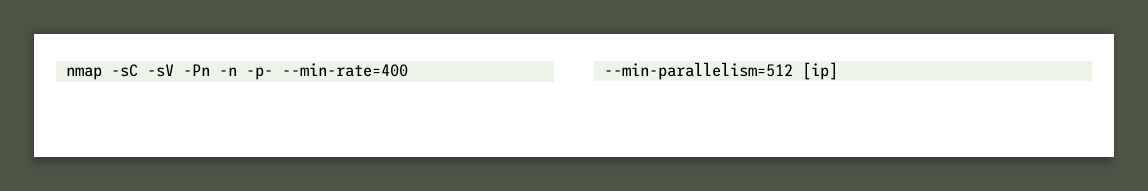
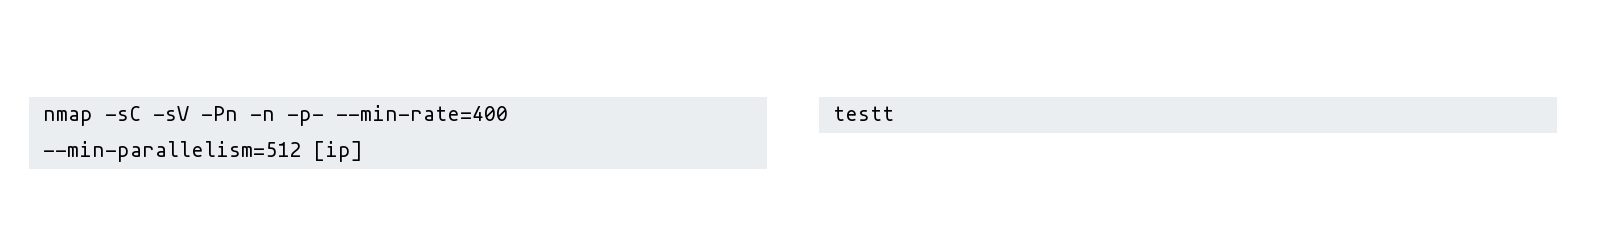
+ testt

